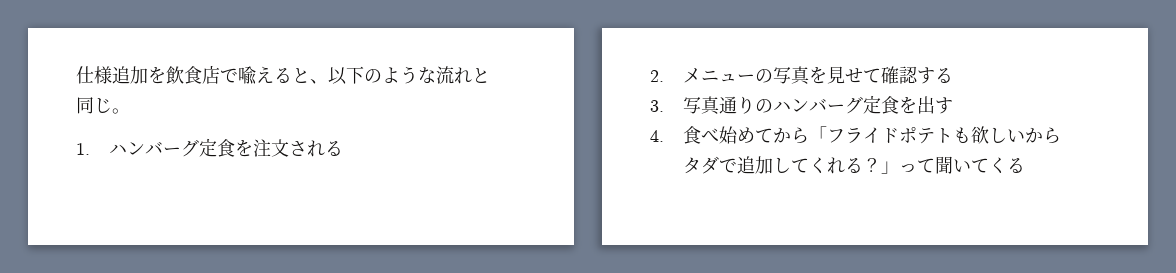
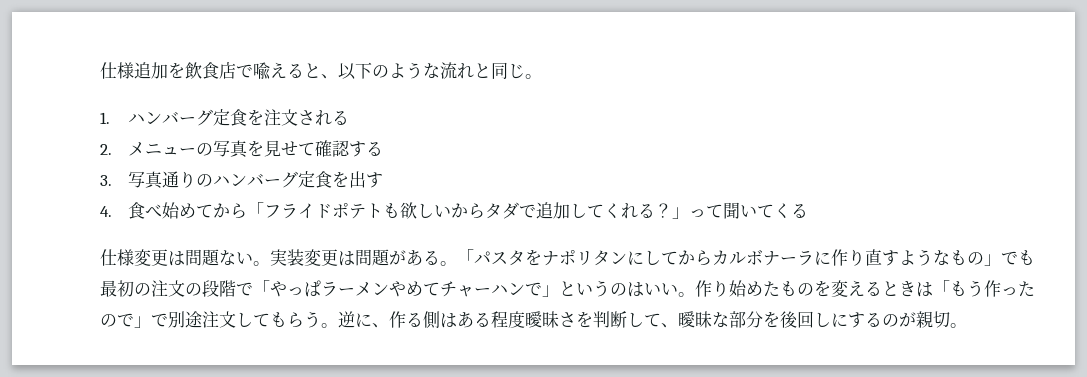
+ 仕様変更は問題ない。実装変更は問題がある。「パスタをナポリタンにしてからカルボナーラに作り直すようなもの」でも最初の注文の段階で「やっぱラーメンやめてチャーハンで」というのはいい。作り始めたものを変えるときは「もう作ったので」で別途注文してもらう。逆に、作る側はある程度曖昧さを判断して、曖昧な部分を後回しにするのが親切。

